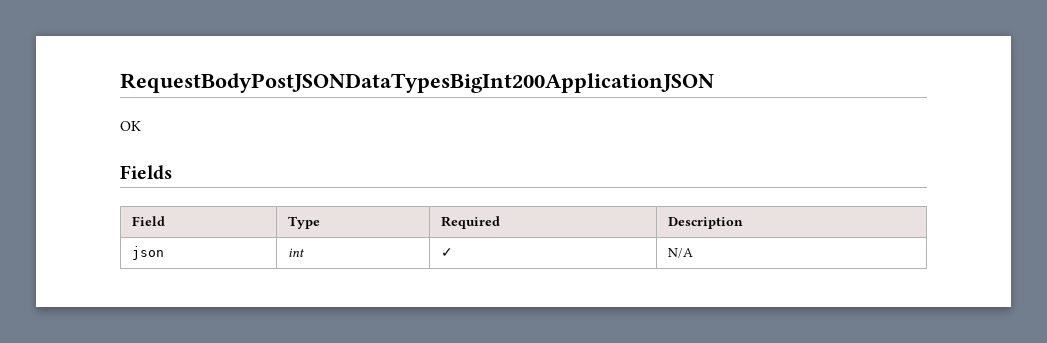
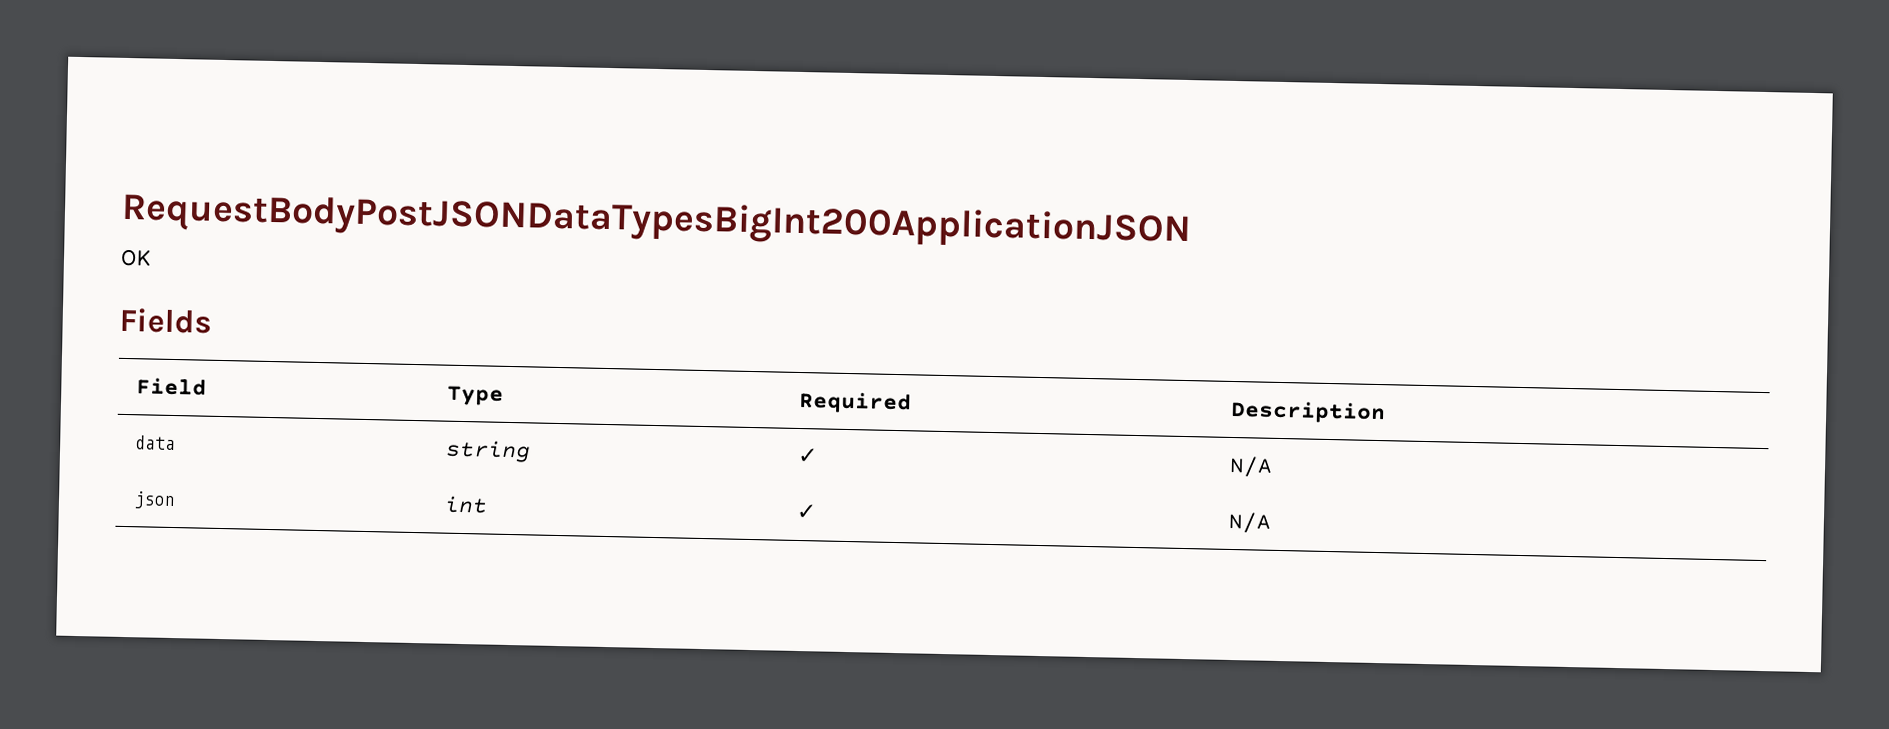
+ data | string | ✓ | N/A

